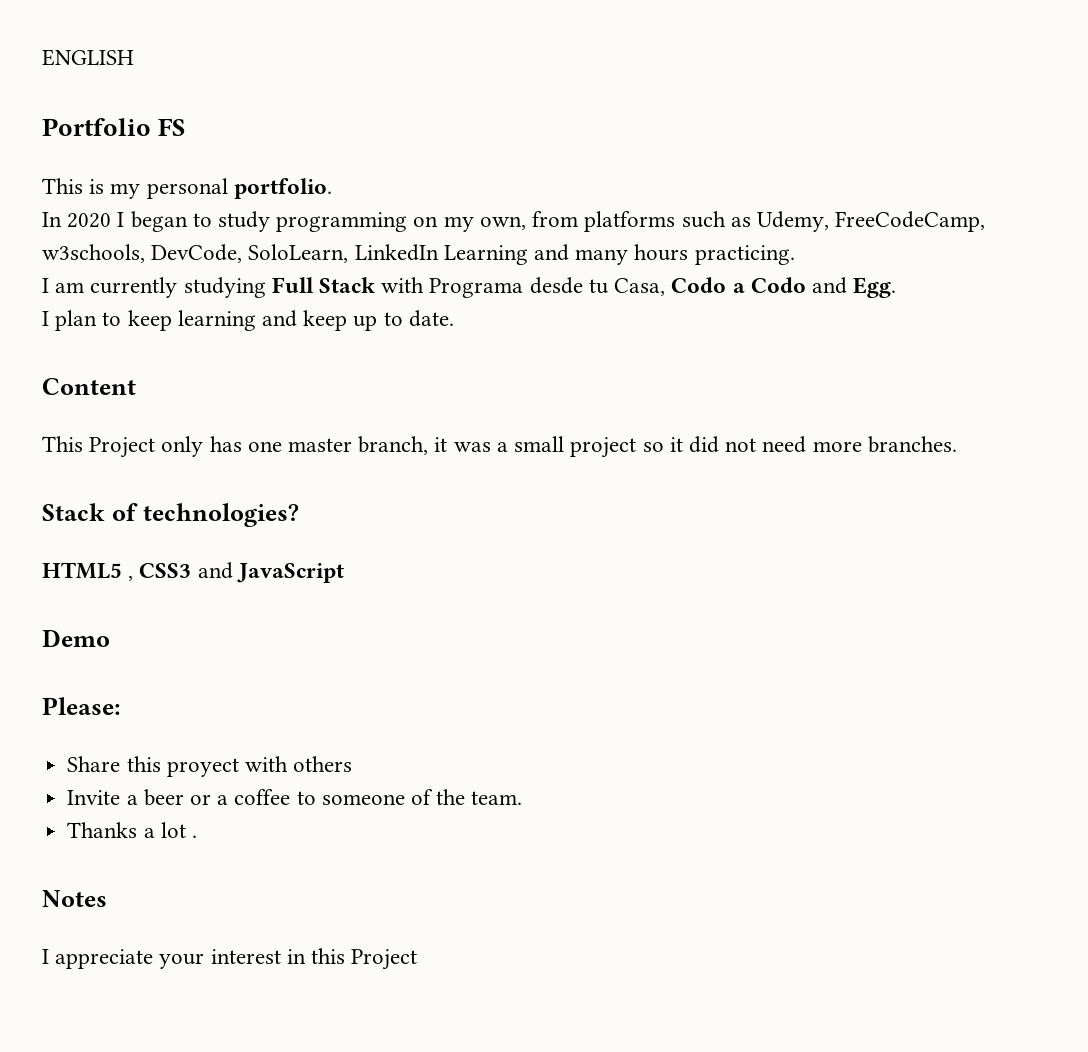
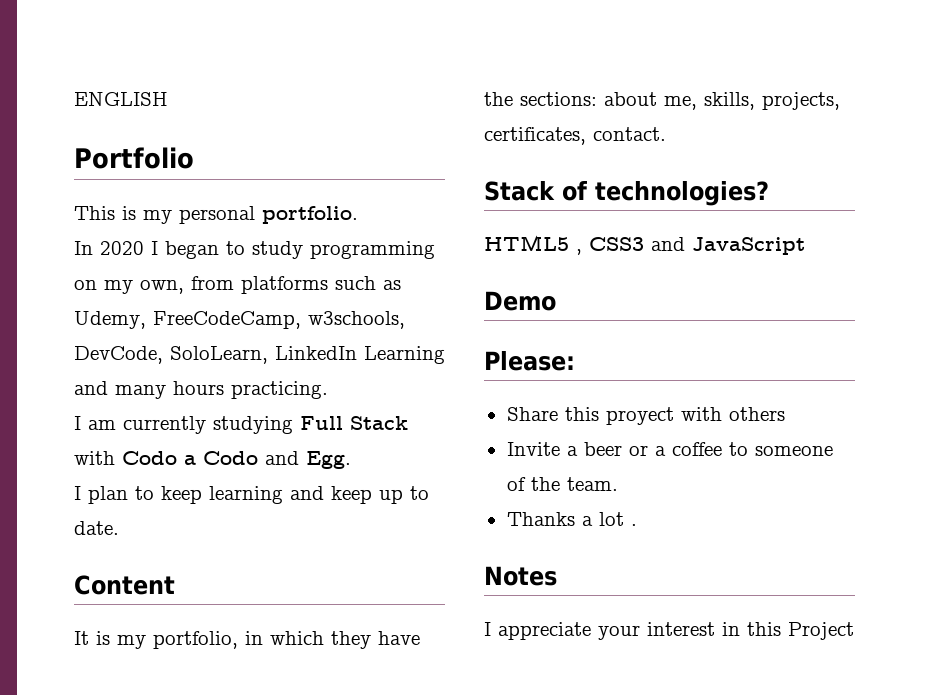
- Portfolio FS
+ Portfolio
- I am currently studying Full Stack with Programa desde tu Casa, Codo a Codo and Egg.
+ I am currently studying Full Stack with Codo a Codo and Egg.
- This Project only has one master branch, it was a small project so it did not need more branches.
+ It is my portfolio, in which they have the sections: about me, skills, projects, certificates, contact.

